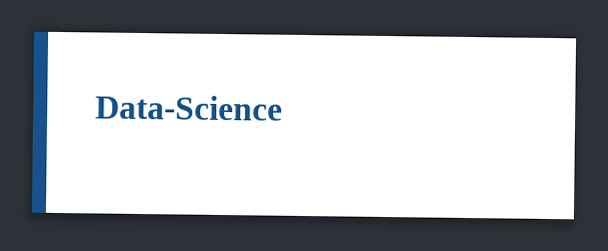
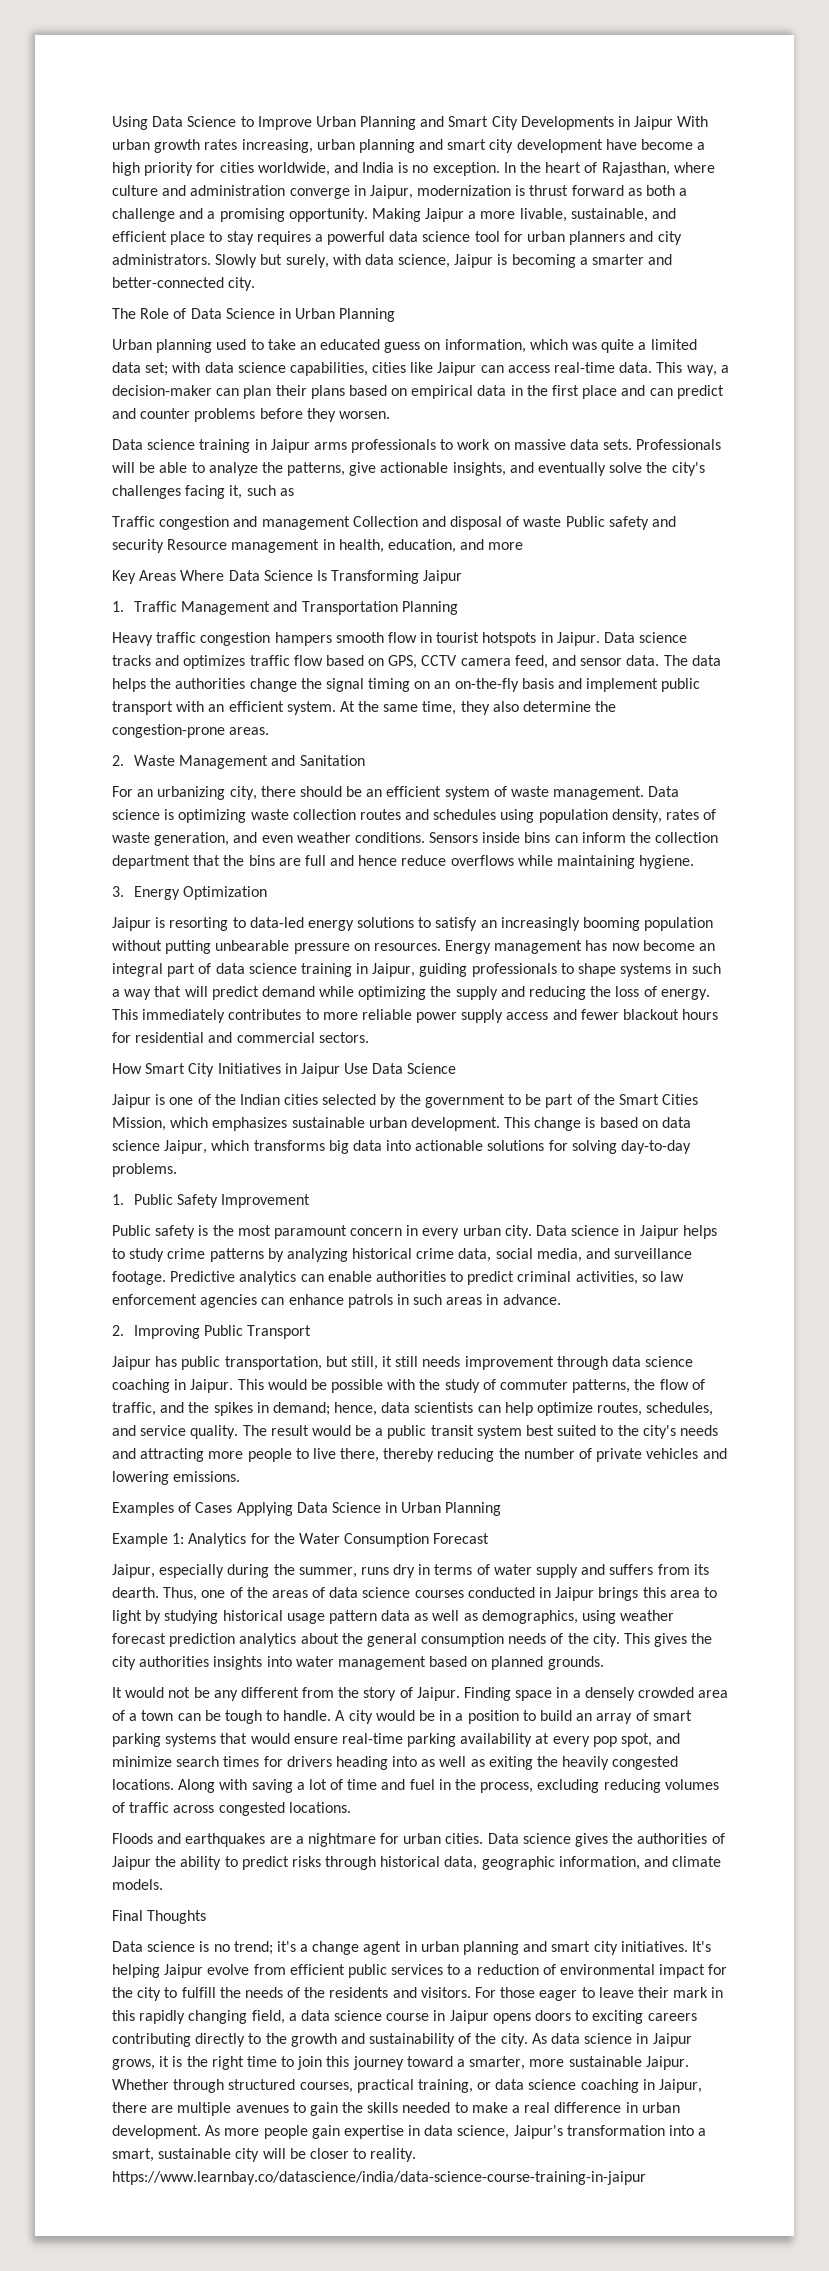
- Data-Science
+ Using Data Science to Improve Urban Planning and Smart City Developments in Jaipur With urban growth rates increasing, urban planning and smart city development have become a high priority for cities worldwide, and India is no exception. In the heart of Rajasthan, where culture and administration converge in Jaipur, modernization is thrust forward as both a challenge and a promising opportunity. Making Jaipur a more livable, sustainable, and efficient place to stay requires a powerful data science tool for urban planners and city administrators. Slowly but surely, with data science, Jaipur is becoming a smarter and better-connected city.
+ The Role of Data Science in Urban Planning
+ Urban planning used to take an educated guess on information, which was quite a limited data set; with data science capabilities, cities like Jaipur can access real-time data. This way, a decision-maker can plan their plans based on empirical data in the first place and can predict and counter problems before they worsen.
+ Data science training in Jaipur arms professionals to work on massive data sets. Professionals will be able to analyze the patterns, give actionable insights, and eventually solve the city's challenges facing it, such as
+ Traffic congestion and management Collection and disposal of waste Public safety and security Resource management in health, education, and more
+ Key Areas Where Data Science Is Transforming Jaipur
+ 1. Traffic Management and Transportation Planning
+ Heavy traffic congestion hampers smooth flow in tourist hotspots in Jaipur. Data science tracks and optimizes traffic flow based on GPS, CCTV camera feed, and sensor data. The data helps the authorities change the signal timing on an on-the-fly basis and implement public transport with an efficient system. At the same time, they also determine the congestion-prone areas.
+ 2. Waste Management and Sanitation
+ For an urbanizing city, there should be an efficient system of waste management. Data science is optimizing waste collection routes and schedules using population density, rates of waste generation, and even weather conditions. Sensors inside bins can inform the collection department that the bins are full and hence reduce overflows while maintaining hygiene.
+ 3. Energy Optimization
+ Jaipur is resorting to data-led energy solutions to satisfy an increasingly booming population without putting unbearable pressure on resources. Energy management has now become an integral part of data science training in Jaipur, guiding professionals to shape systems in such a way that will predict demand while optimizing the supply and reducing the loss of energy. This immediately contributes to more reliable power supply access and fewer blackout hours for residential and commercial sectors.
+ How Smart City Initiatives in Jaipur Use Data Science
+ Jaipur is one of the Indian cities selected by the government to be part of the Smart Cities Mission, which emphasizes sustainable urban development. This change is based on data science Jaipur, which transforms big data into actionable solutions for solving day-to-day problems.
+ 1. Public Safety Improvement
+ Public safety is the most paramount concern in every urban city. Data science in Jaipur helps to study crime patterns by analyzing historical crime data, social media, and surveillance footage. Predictive analytics can enable authorities to predict criminal activities, so law enforcement agencies can enhance patrols in such areas in advance.
+ 2. Improving Public Transport
+ Jaipur has public transportation, but still, it still needs improvement through data science coaching in Jaipur. This would be possible with the study of commuter patterns, the flow of traffic, and the spikes in demand; hence, data scientists can help optimize routes, schedules, and service quality. The result would be a public transit system best suited to the city's needs and attracting more people to live there, thereby reducing the number of private vehicles and lowering emissions.
+ Examples of Cases Applying Data Science in Urban Planning
+ Example 1: Analytics for the Water Consumption Forecast
+ Jaipur, especially during the summer, runs dry in terms of water supply and suffers from its dearth. Thus, one of the areas of data science courses conducted in Jaipur brings this area to light by studying historical usage pattern data as well as demographics, using weather forecast prediction analytics about the general consumption needs of the city. This gives the city authorities insights into water management based on planned grounds.
+ It would not be any different from the story of Jaipur. Finding space in a densely crowded area of a town can be tough to handle. A city would be in a position to build an array of smart parking systems that would ensure real-time parking availability at every pop spot, and minimize search times for drivers heading into as well as exiting the heavily congested locations. Along with saving a lot of time and fuel in the process, excluding reducing volumes of traffic across congested locations.
+ Floods and earthquakes are a nightmare for urban cities. Data science gives the authorities of Jaipur the ability to predict risks through historical data, geographic information, and climate models.
+ Final Thoughts
+ Data science is no trend; it's a change agent in urban planning and smart city initiatives. It's helping Jaipur evolve from efficient public services to a reduction of environmental impact for the city to fulfill the needs of the residents and visitors. For those eager to leave their mark in this rapidly changing field, a data science course in Jaipur opens doors to exciting careers contributing directly to the growth and sustainability of the city. As data science in Jaipur grows, it is the right time to join this journey toward a smarter, more sustainable Jaipur. Whether through structured courses, practical training, or data science coaching in Jaipur, there are multiple avenues to gain the skills needed to make a real difference in urban development. As more people gain expertise in data science, Jaipur's transformation into a smart, sustainable city will be closer to reality. https://www.learnbay.co/datascience/india/data-science-course-training-in-jaipur

